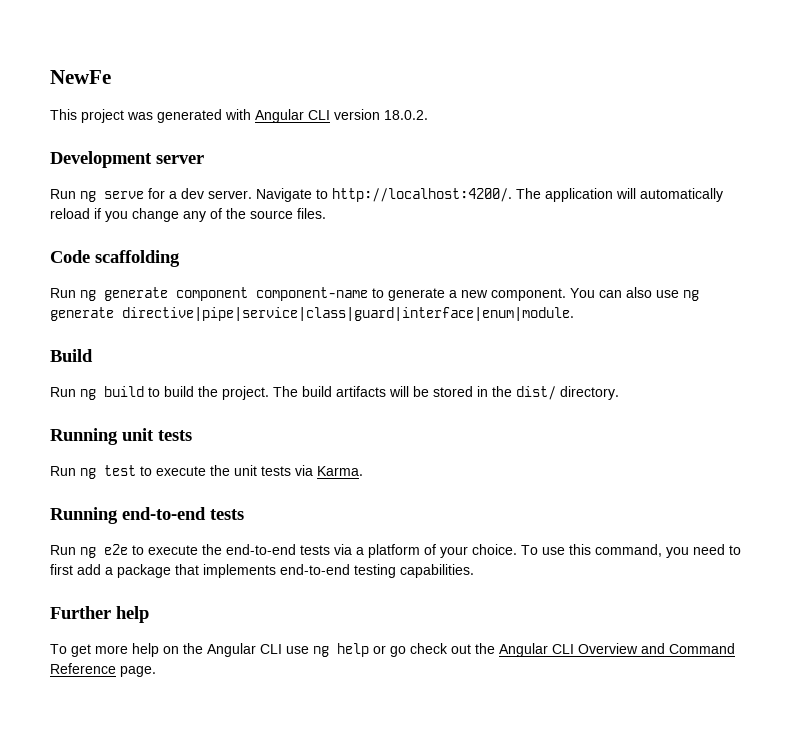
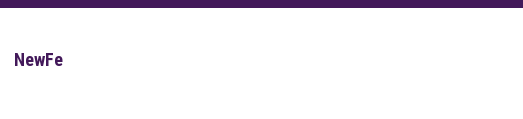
- This project was generated with Angular CLI version 18.0.2.
- Development server
- Run ng serve for a dev server. Navigate to http://localhost:4200/. The application will automatically reload if you change any of the source files.
- Code scaffolding
- Run ng generate component component-name to generate a new component. You can also use ng generate directive|pipe|service|class|guard|interface|enum|module.
- Build
- Run ng build to build the project. The build artifacts will be stored in the dist/ directory.
- Running unit tests
- Run ng test to execute the unit tests via Karma.
- Running end-to-end tests
- Run ng e2e to execute the end-to-end tests via a platform of your choice. To use this command, you need to first add a package that implements end-to-end testing capabilities.
- Further help
- To get more help on the Angular CLI use ng help or go check out the Angular CLI Overview and Command Reference page.

